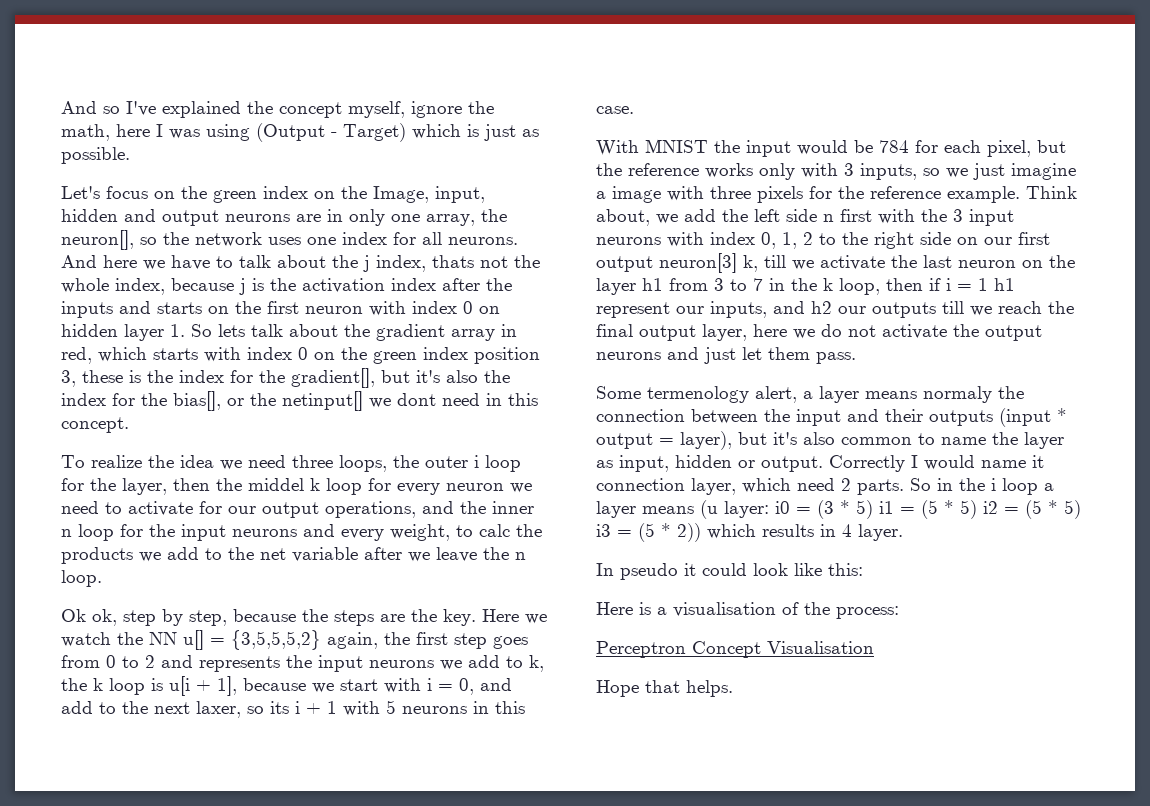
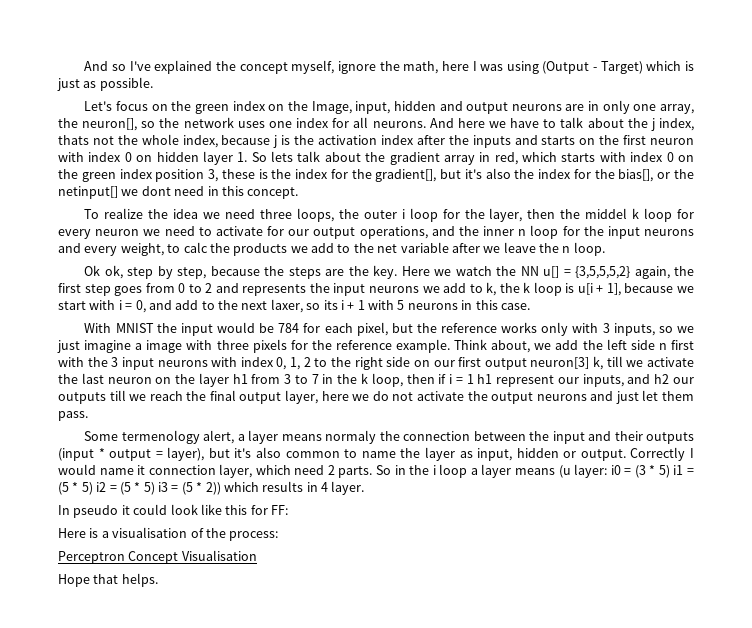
- In pseudo it could look like this:
+ In pseudo it could look like this for FF:

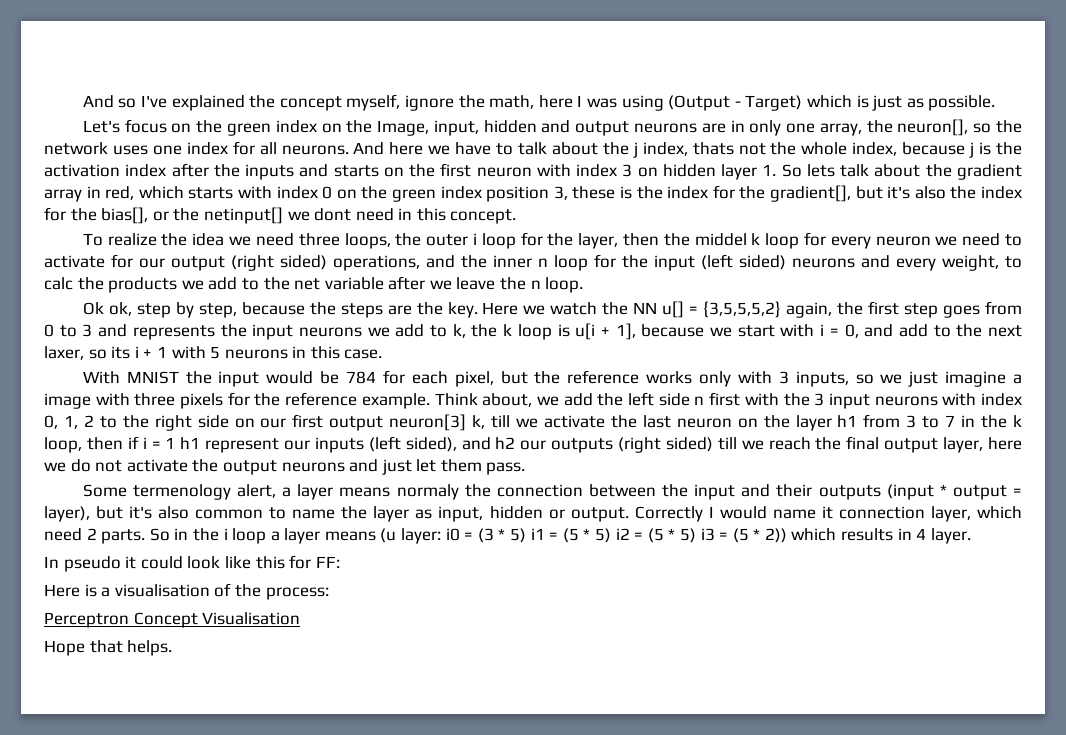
- And here we have to talk about the j index, thats not the whole index, because j is the activation index after the inputs and starts on the first neuron with index 0 on hidden layer 1. So lets talk about the gradient array in red, which starts with index 0 on the green index position 3, these is the index for the gradient[], but it's also the index for the bias[], or the netinput[] we dont need in this concept.
+ And here we have to talk about the j index, thats not the whole index, because j is the activation index after the inputs and starts on the first neuron with index 3 on hidden layer 1. So lets talk about the gradient array in red, which starts with index 0 on the green index position 3, these is the index for the gradient[], but it's also the index for the bias[], or the netinput[] we dont need in this concept.
- To realize the idea we need three loops, the outer i loop for the layer, then the middel k loop for every neuron we need to activate for our output operations, and the inner n loop for the input neurons and every weight, to calc the products we add to the net variable after we leave the n loop.
+ To realize the idea we need three loops, the outer i loop for the layer, then the middel k loop for every neuron we need to activate for our output (right sided) operations, and the inner n loop for the input (left sided) neurons and every weight, to calc the products we add to the net variable after we leave the n loop.
- Here we watch the NN u[] = {3,5,5,5,2} again, the first step goes from 0 to 2 and represents the input neurons we add to k, the k loop is u[i + 1], because we start with i = 0, and add to the next laxer, so its i + 1 with 5 neurons in this case.
+ Here we watch the NN u[] = {3,5,5,5,2} again, the first step goes from 0 to 3 and represents the input neurons we add to k, the k loop is u[i + 1], because we start with i = 0, and add to the next laxer, so its i + 1 with 5 neurons in this case.
- Think about, we add the left side n first with the 3 input neurons with index 0, 1, 2 to the right side on our first output neuron[3] k, till we activate the last neuron on the layer h1 from 3 to 7 in the k loop, then if i = 1 h1 represent our inputs, and h2 our outputs till we reach the final output layer, here we do not activate the output neurons and just let them pass.
+ Think about, we add the left side n first with the 3 input neurons with index 0, 1, 2 to the right side on our first output neuron[3] k, till we activate the last neuron on the layer h1 from 3 to 7 in the k loop, then if i = 1 h1 represent our inputs (left sided), and h2 our outputs (right sided) till we reach the final output layer, here we do not activate the output neurons and just let them pass.

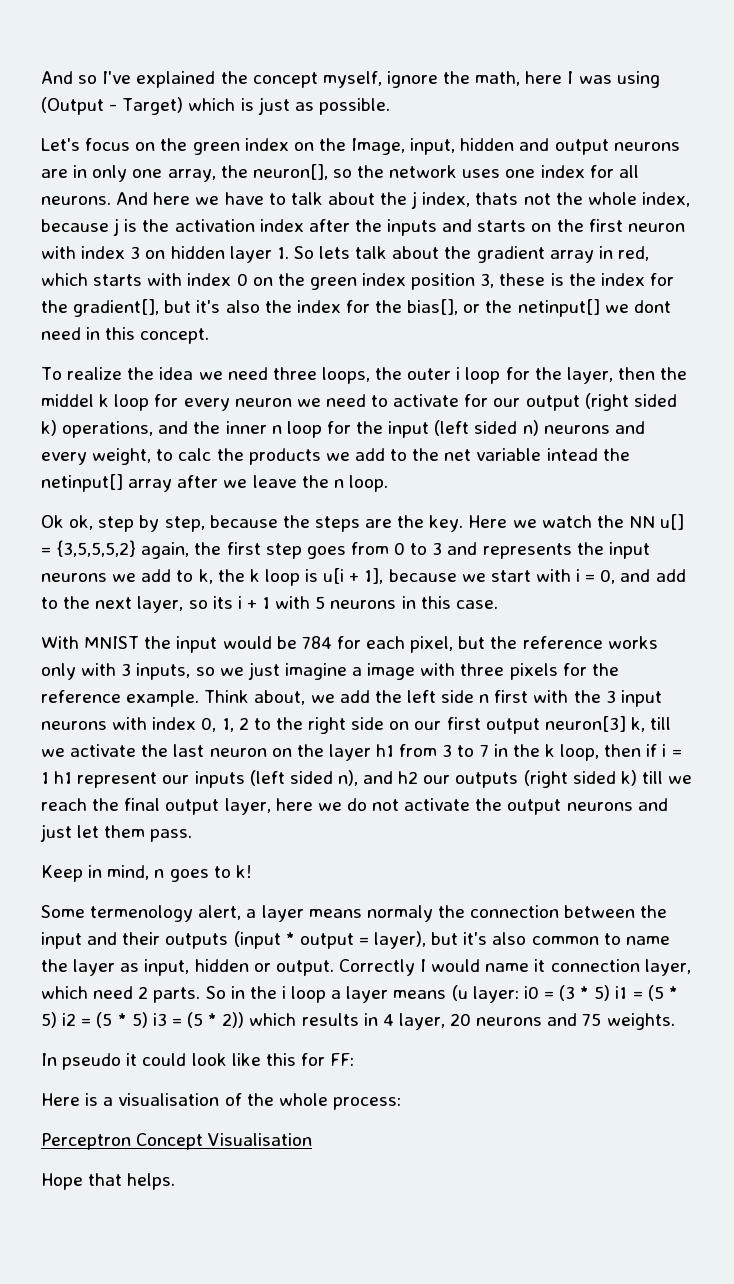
- To realize the idea we need three loops, the outer i loop for the layer, then the middel k loop for every neuron we need to activate for our output (right sided) operations, and the inner n loop for the input (left sided) neurons and every weight, to calc the products we add to the net variable after we leave the n loop.
+ To realize the idea we need three loops, the outer i loop for the layer, then the middel k loop for every neuron we need to activate for our output (right sided k) operations, and the inner n loop for the input (left sided n) neurons and every weight, to calc the products we add to the net variable intead the netinput[] array after we leave the n loop.
- Here we watch the NN u[] = {3,5,5,5,2} again, the first step goes from 0 to 3 and represents the input neurons we add to k, the k loop is u[i + 1], because we start with i = 0, and add to the next laxer, so its i + 1 with 5 neurons in this case.
+ Here we watch the NN u[] = {3,5,5,5,2} again, the first step goes from 0 to 3 and represents the input neurons we add to k, the k loop is u[i + 1], because we start with i = 0, and add to the next layer, so its i + 1 with 5 neurons in this case.
- Think about, we add the left side n first with the 3 input neurons with index 0, 1, 2 to the right side on our first output neuron[3] k, till we activate the last neuron on the layer h1 from 3 to 7 in the k loop, then if i = 1 h1 represent our inputs (left sided), and h2 our outputs (right sided) till we reach the final output layer, here we do not activate the output neurons and just let them pass.
+ Think about, we add the left side n first with the 3 input neurons with index 0, 1, 2 to the right side on our first output neuron[3] k, till we activate the last neuron on the layer h1 from 3 to 7 in the k loop, then if i = 1 h1 represent our inputs (left sided n), and h2 our outputs (right sided k) till we reach the final output layer, here we do not activate the output neurons and just let them pass.
+ Keep in mind, n goes to k!
- So in the i loop a layer means (u layer: i0 = (3 * 5) i1 = (5 * 5) i2 = (5 * 5) i3 = (5 * 2)) which results in 4 layer.
+ So in the i loop a layer means (u layer: i0 = (3 * 5) i1 = (5 * 5) i2 = (5 * 5) i3 = (5 * 2)) which results in 4 layer, 20 neurons and 75 weights.
- Here is a visualisation of the process:
+ Here is a visualisation of the whole process:

